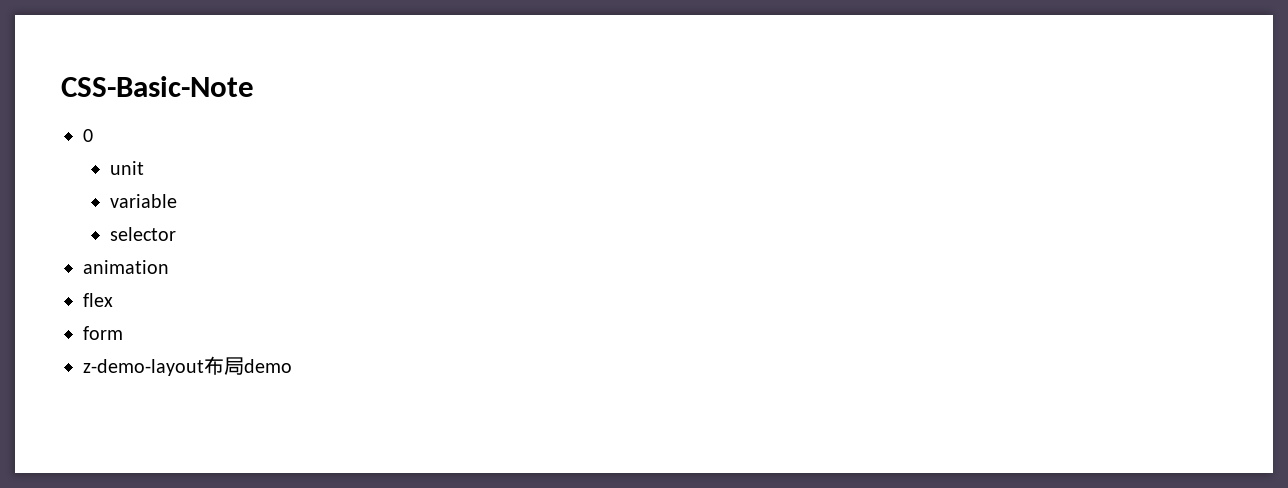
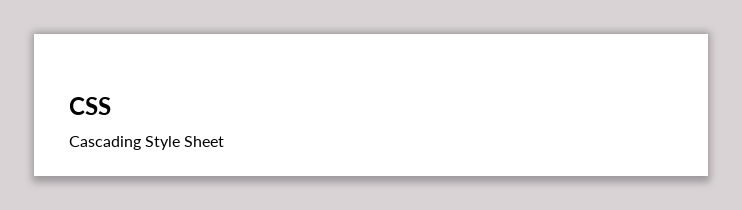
- CSS-Basic-Note
- 0
- unit
- variable
- selector
- animation
- flex
- form
- z-demo-layout布局demo
+ CSS
+ Cascading Style Sheet

